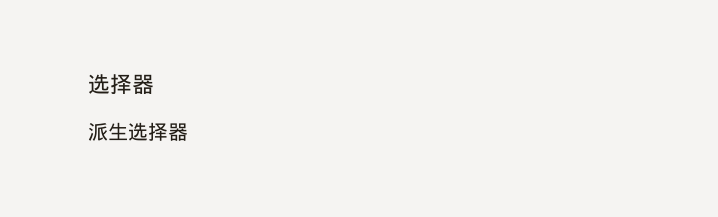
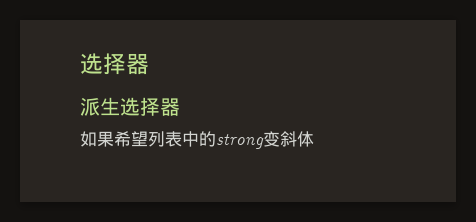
+ 如果希望列表中的strong变斜体

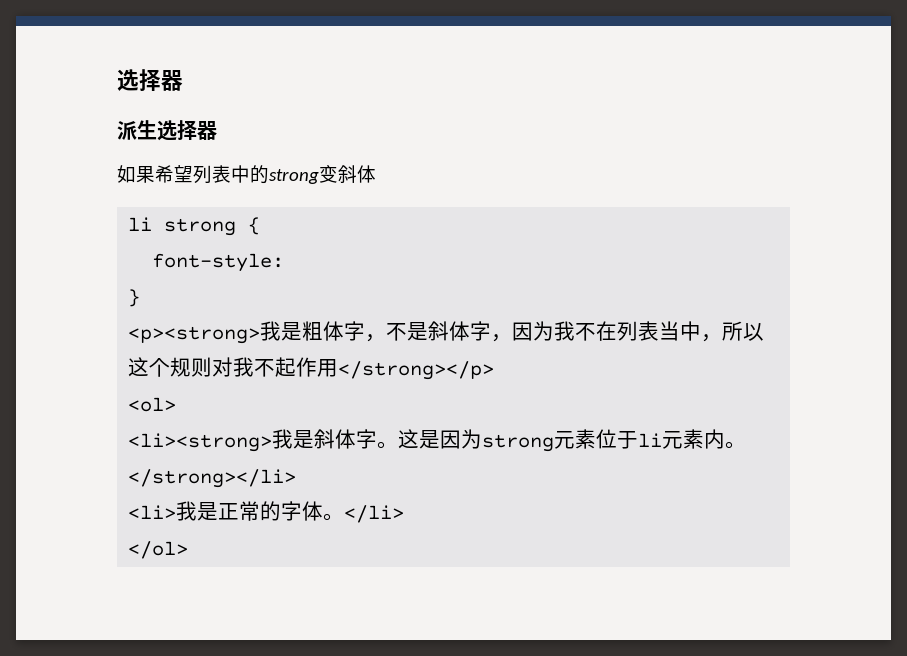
+ li strong {
+ font-style:
+ }
+ <p><strong>我是粗体字，不是斜体字，因为我不在列表当中，所以这个规则对我不起作用</strong></p>
+ <ol>
+ <li><strong>我是斜体字。这是因为strong元素位于li元素内。</strong></li>
+ <li>我是正常的字体。</li>
+ </ol>

